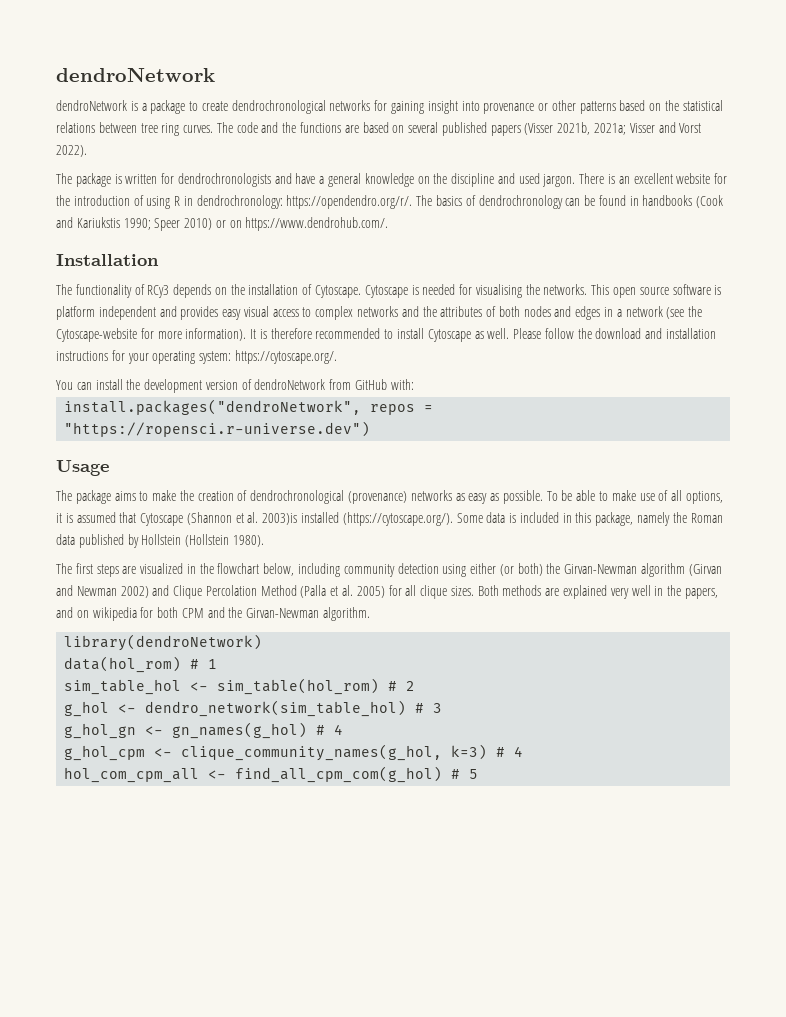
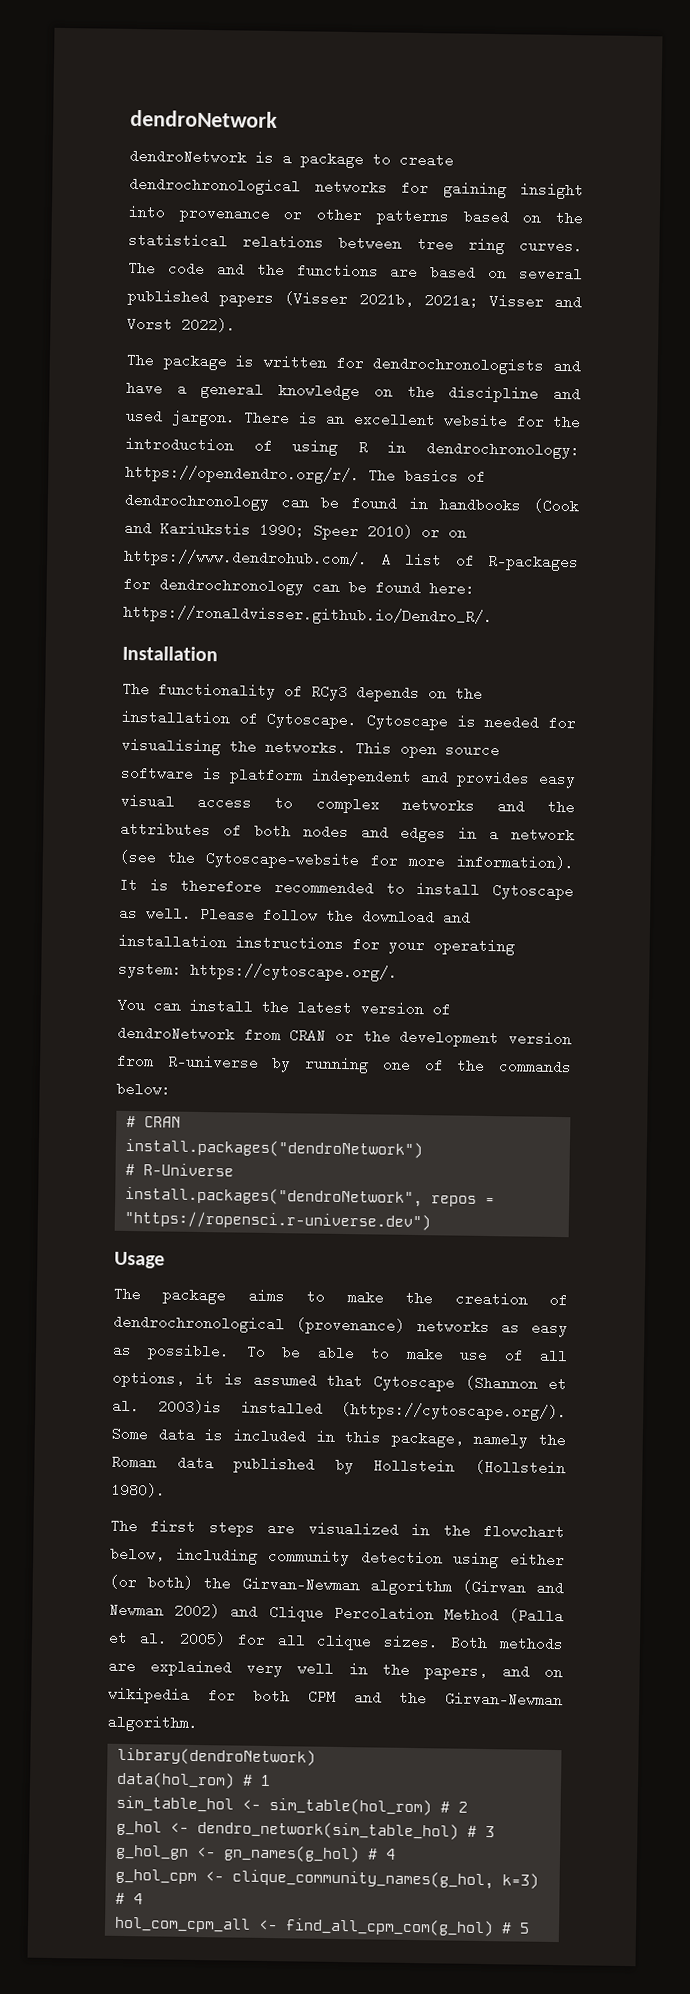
- There is an excellent website for the introduction of using R in dendrochronology: https://opendendro.org/r/. The basics of dendrochronology can be found in handbooks (Cook and Kariukstis 1990; Speer 2010) or on https://www.dendrohub.com/.
+ There is an excellent website for the introduction of using R in dendrochronology: https://opendendro.org/r/. The basics of dendrochronology can be found in handbooks (Cook and Kariukstis 1990; Speer 2010) or on https://www.dendrohub.com/. A list of R-packages for dendrochronology can be found here: https://ronaldvisser.github.io/Dendro_R/.
- You can install the development version of dendroNetwork from GitHub with:
+ You can install the latest version of dendroNetwork from CRAN or the development version from R-universe by running one of the commands below:
+ # CRAN
+ install.packages("dendroNetwork")
+ # R-Universe

